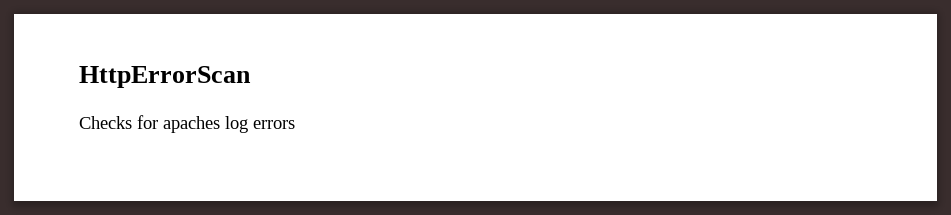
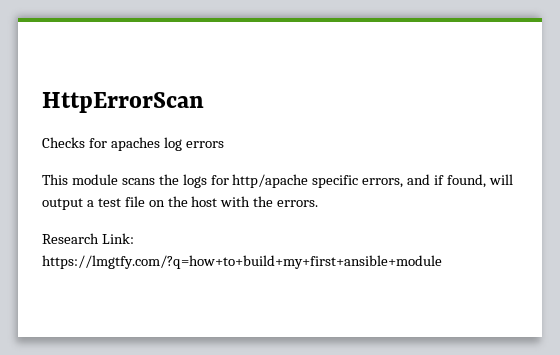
+ This module scans the logs for http/apache specific errors, and if found, will output a test file on the host with the errors.
+ Research Link: https://lmgtfy.com/?q=how+to+build+my+first+ansible+module

